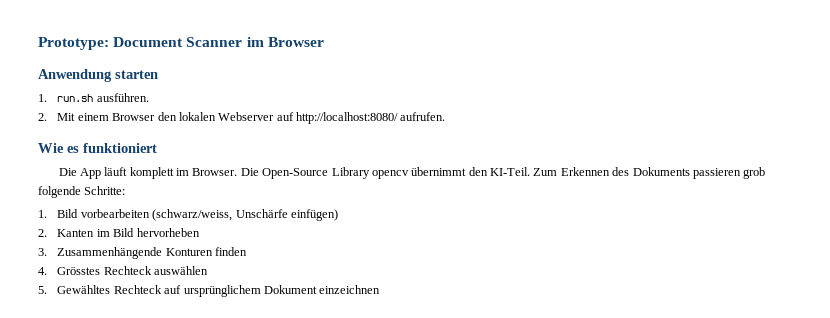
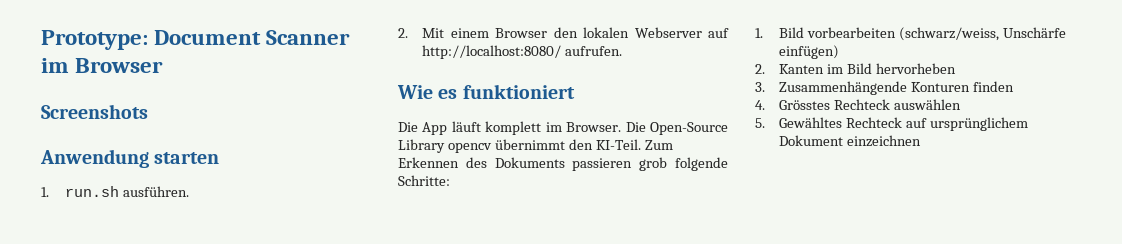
+ Screenshots

